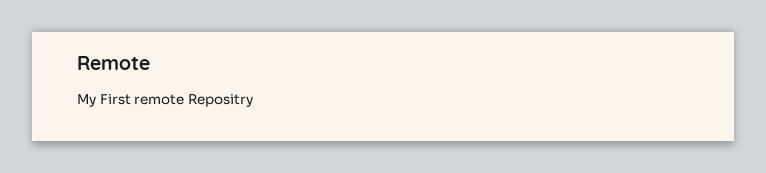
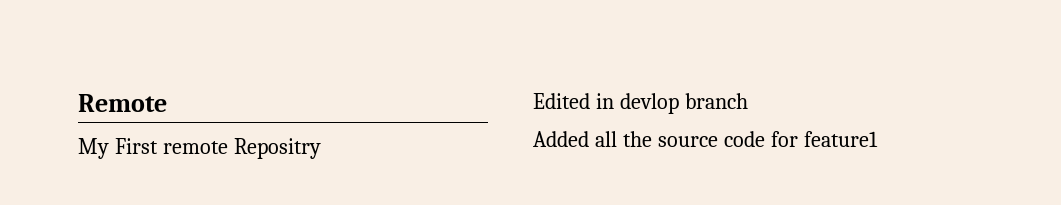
+ Edited in devlop branch
+ Added all the source code for feature1

